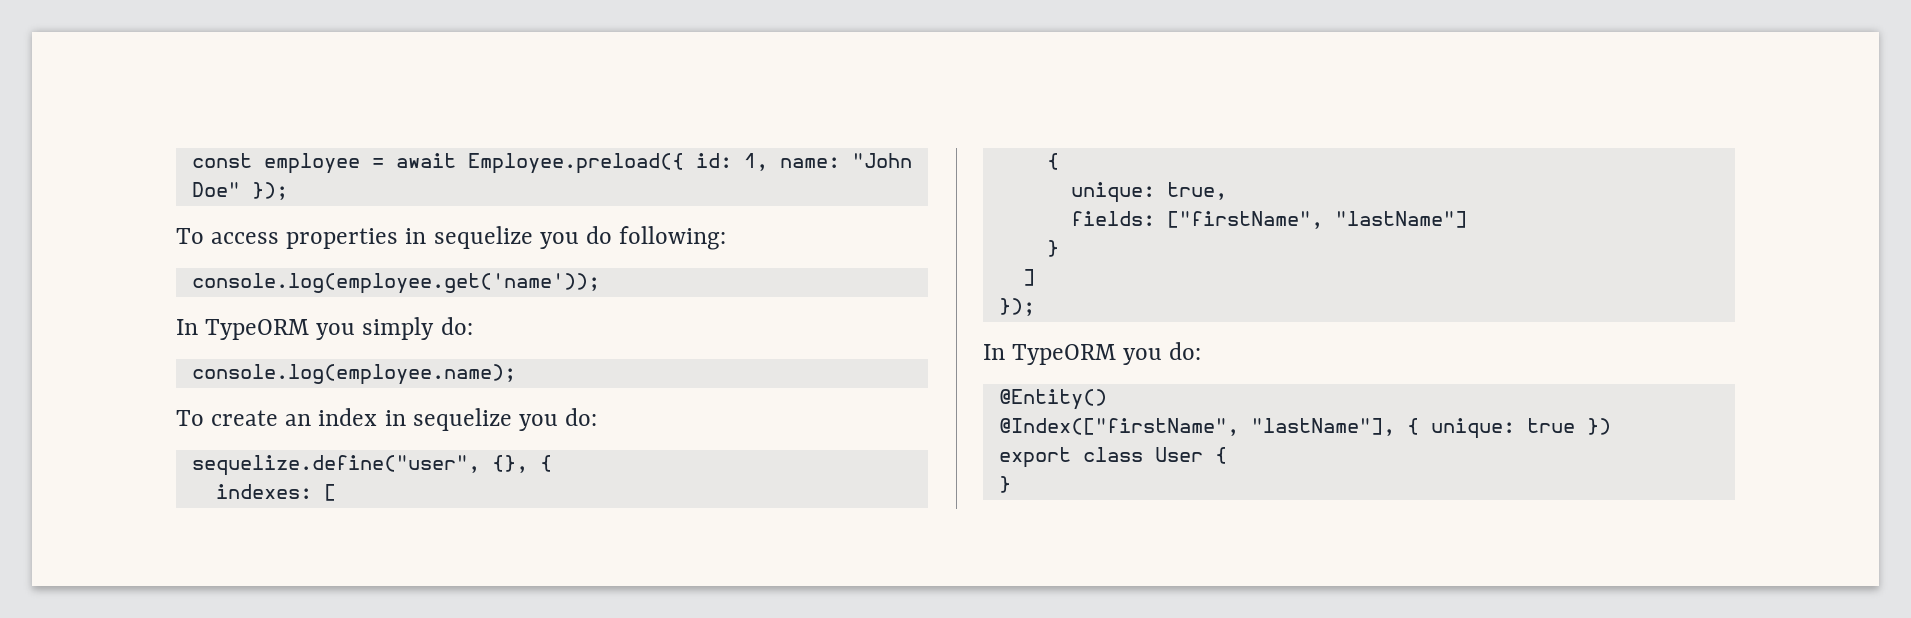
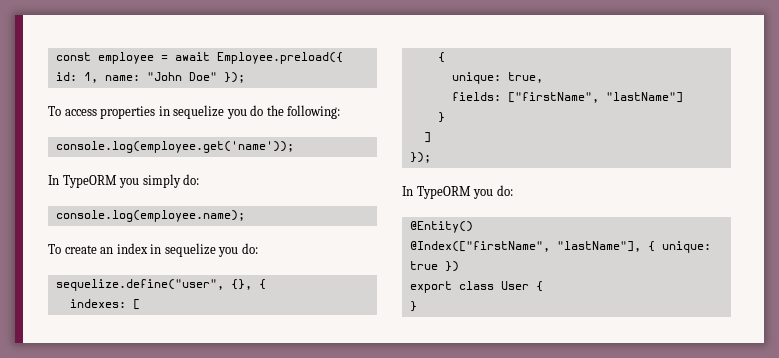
- To access properties in sequelize you do following:
+ To access properties in sequelize you do the following:

